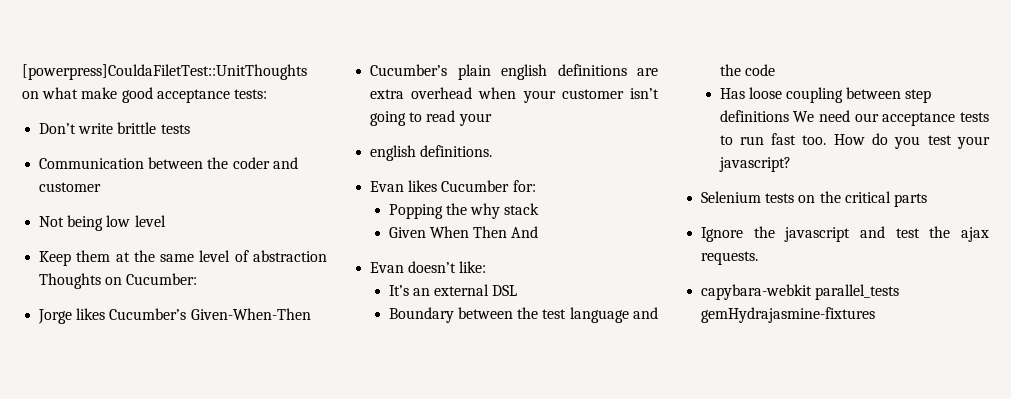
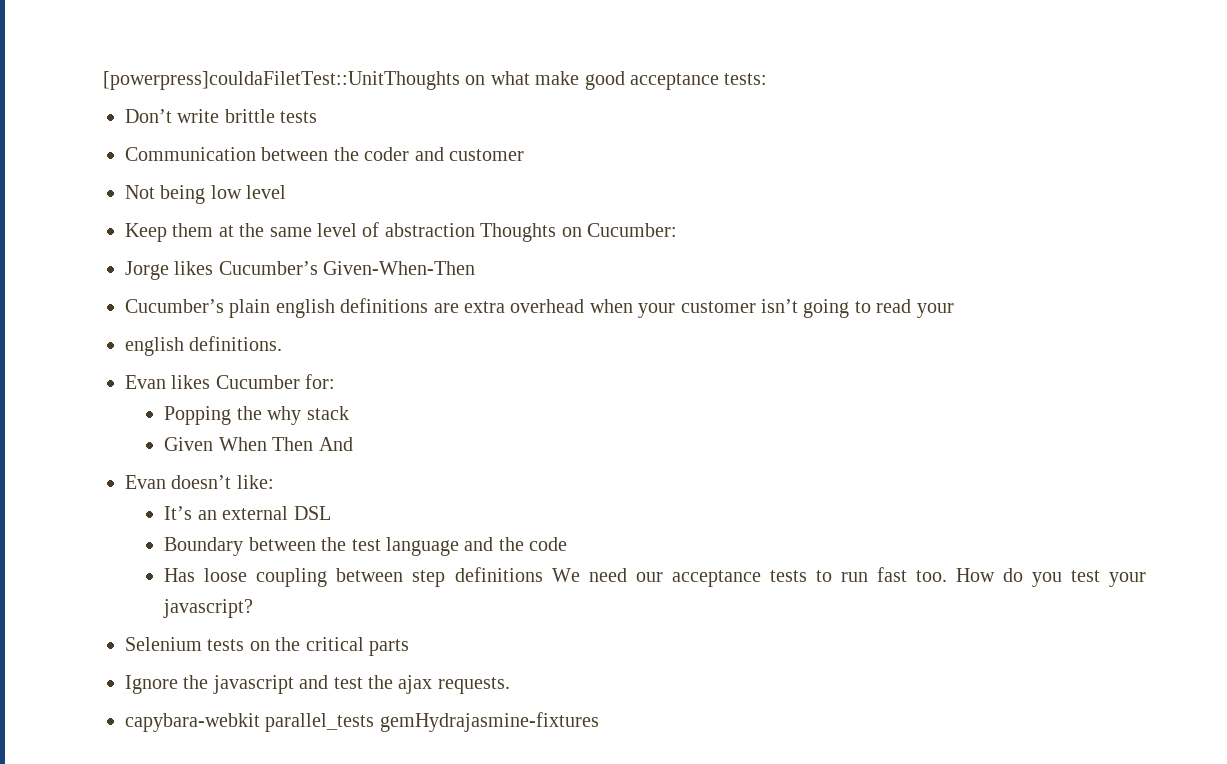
- [powerpress]CouldaFiletTest::UnitThoughts on what make good acceptance tests:
+ [powerpress]couldaFiletTest::UnitThoughts on what make good acceptance tests:

